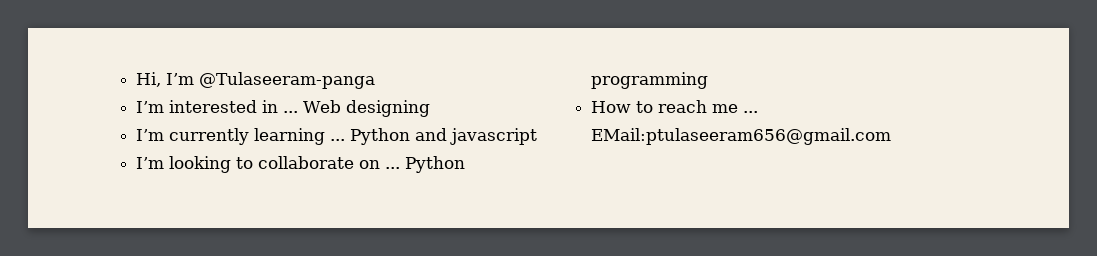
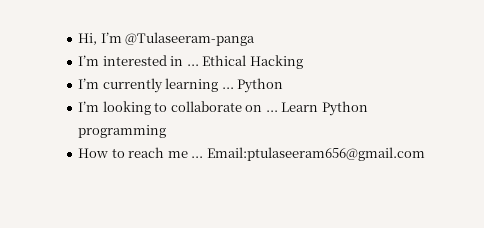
- Web designing
+ Ethical Hacking
- I’m currently learning ... Python and javascript
+ I’m currently learning ... Python
- Python programming
+ Learn Python programming
- EMail:ptulaseeram656@gmail.com
+ Email:ptulaseeram656@gmail.com

